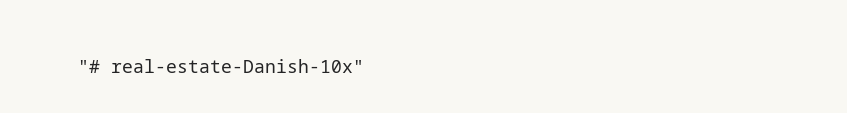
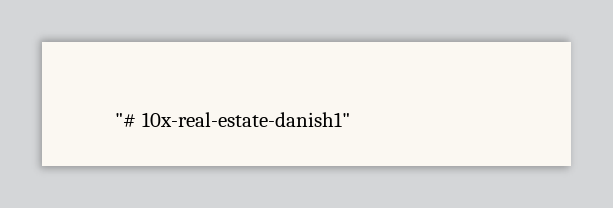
- "# real-estate-Danish-10x"
+ "# 10x-real-estate-danish1"

